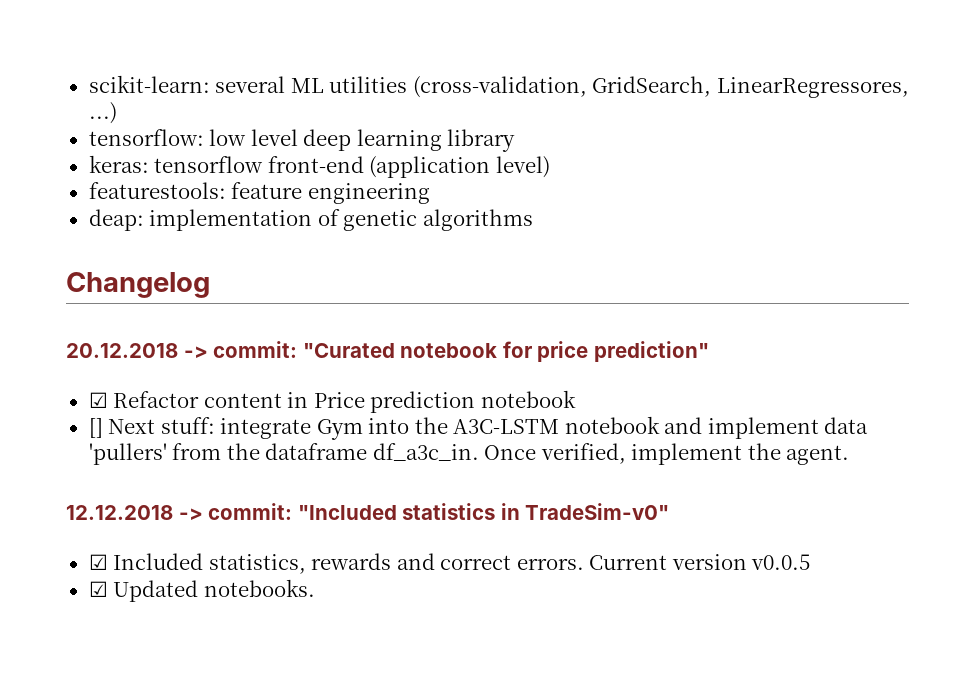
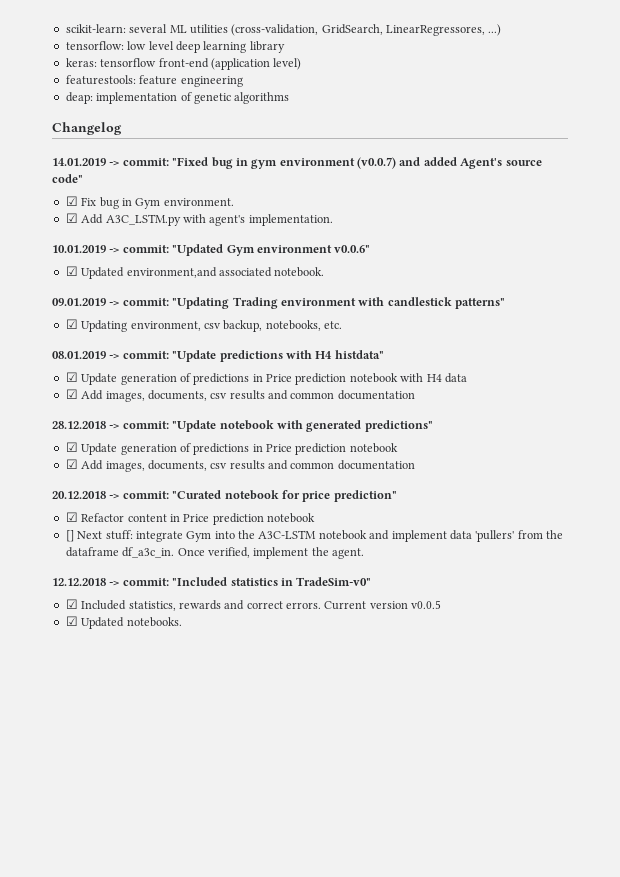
+ 14.01.2019 -> commit: "Fixed bug in gym environment (v0.0.7) and added Agent's source code"
+ ☑ Fix bug in Gym environment.
+ ☑ Add A3C_LSTM.py with agent's implementation.
+ 10.01.2019 -> commit: "Updated Gym environment v0.0.6"
+ ☑ Updated environment,and associated notebook.
+ 09.01.2019 -> commit: "Updating Trading environment with candlestick patterns"
+ ☑ Updating environment, csv backup, notebooks, etc.
+ 08.01.2019 -> commit: "Update predictions with H4 histdata"
+ ☑ Update generation of predictions in Price prediction notebook with H4 data
+ ☑ Add images, documents, csv results and common documentation
+ 28.12.2018 -> commit: "Update notebook with generated predictions"
+ ☑ Update generation of predictions in Price prediction notebook
+ ☑ Add images, documents, csv results and common documentation

